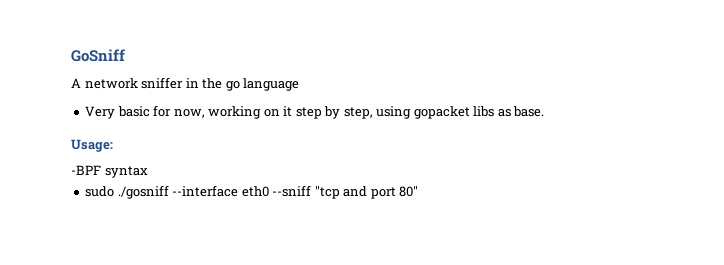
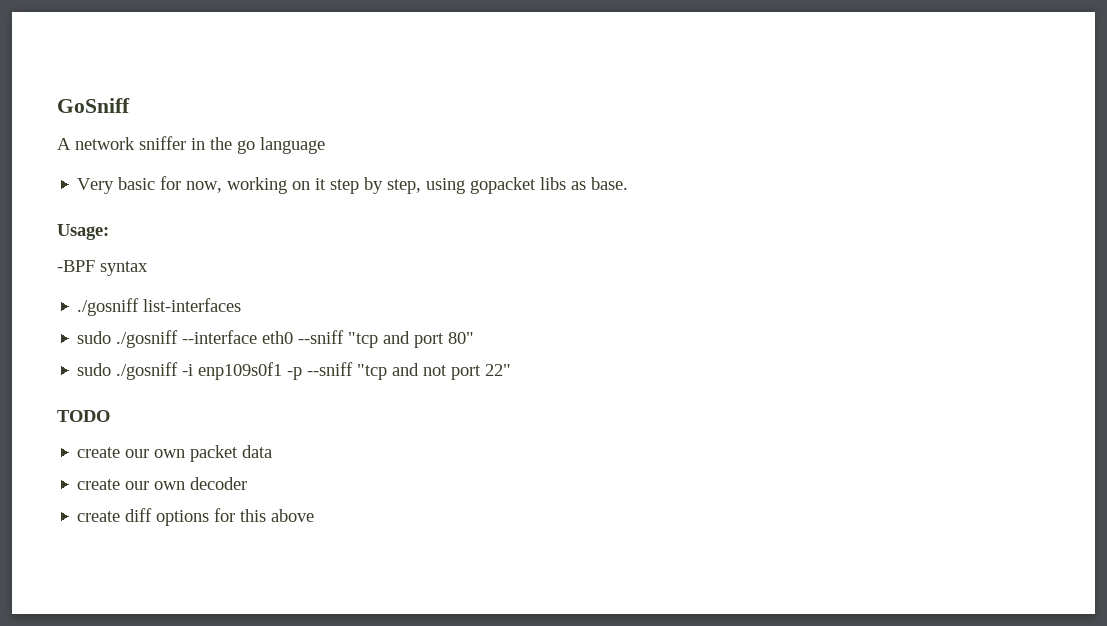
+ ./gosniff list-interfaces
+ sudo ./gosniff -i enp109s0f1 -p --sniff "tcp and not port 22"
+ TODO
+ create our own packet data
+ create our own decoder
+ create diff options for this above

